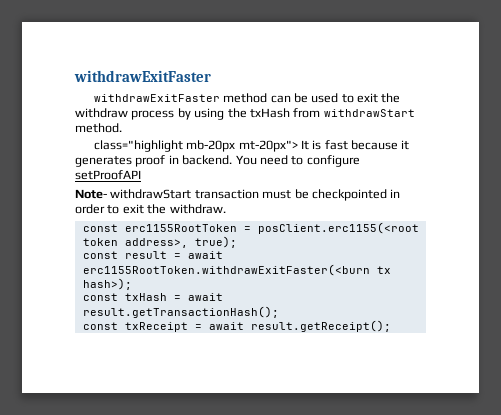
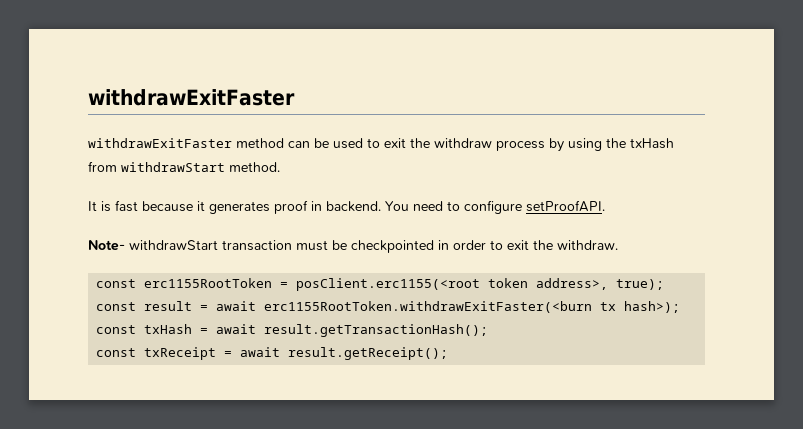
- class="highlight mb-20px mt-20px"> It is fast because it generates proof in backend.
+ It is fast because it generates proof in backend.
- You need to configure setProofAPI
+ You need to configure setProofAPI.

